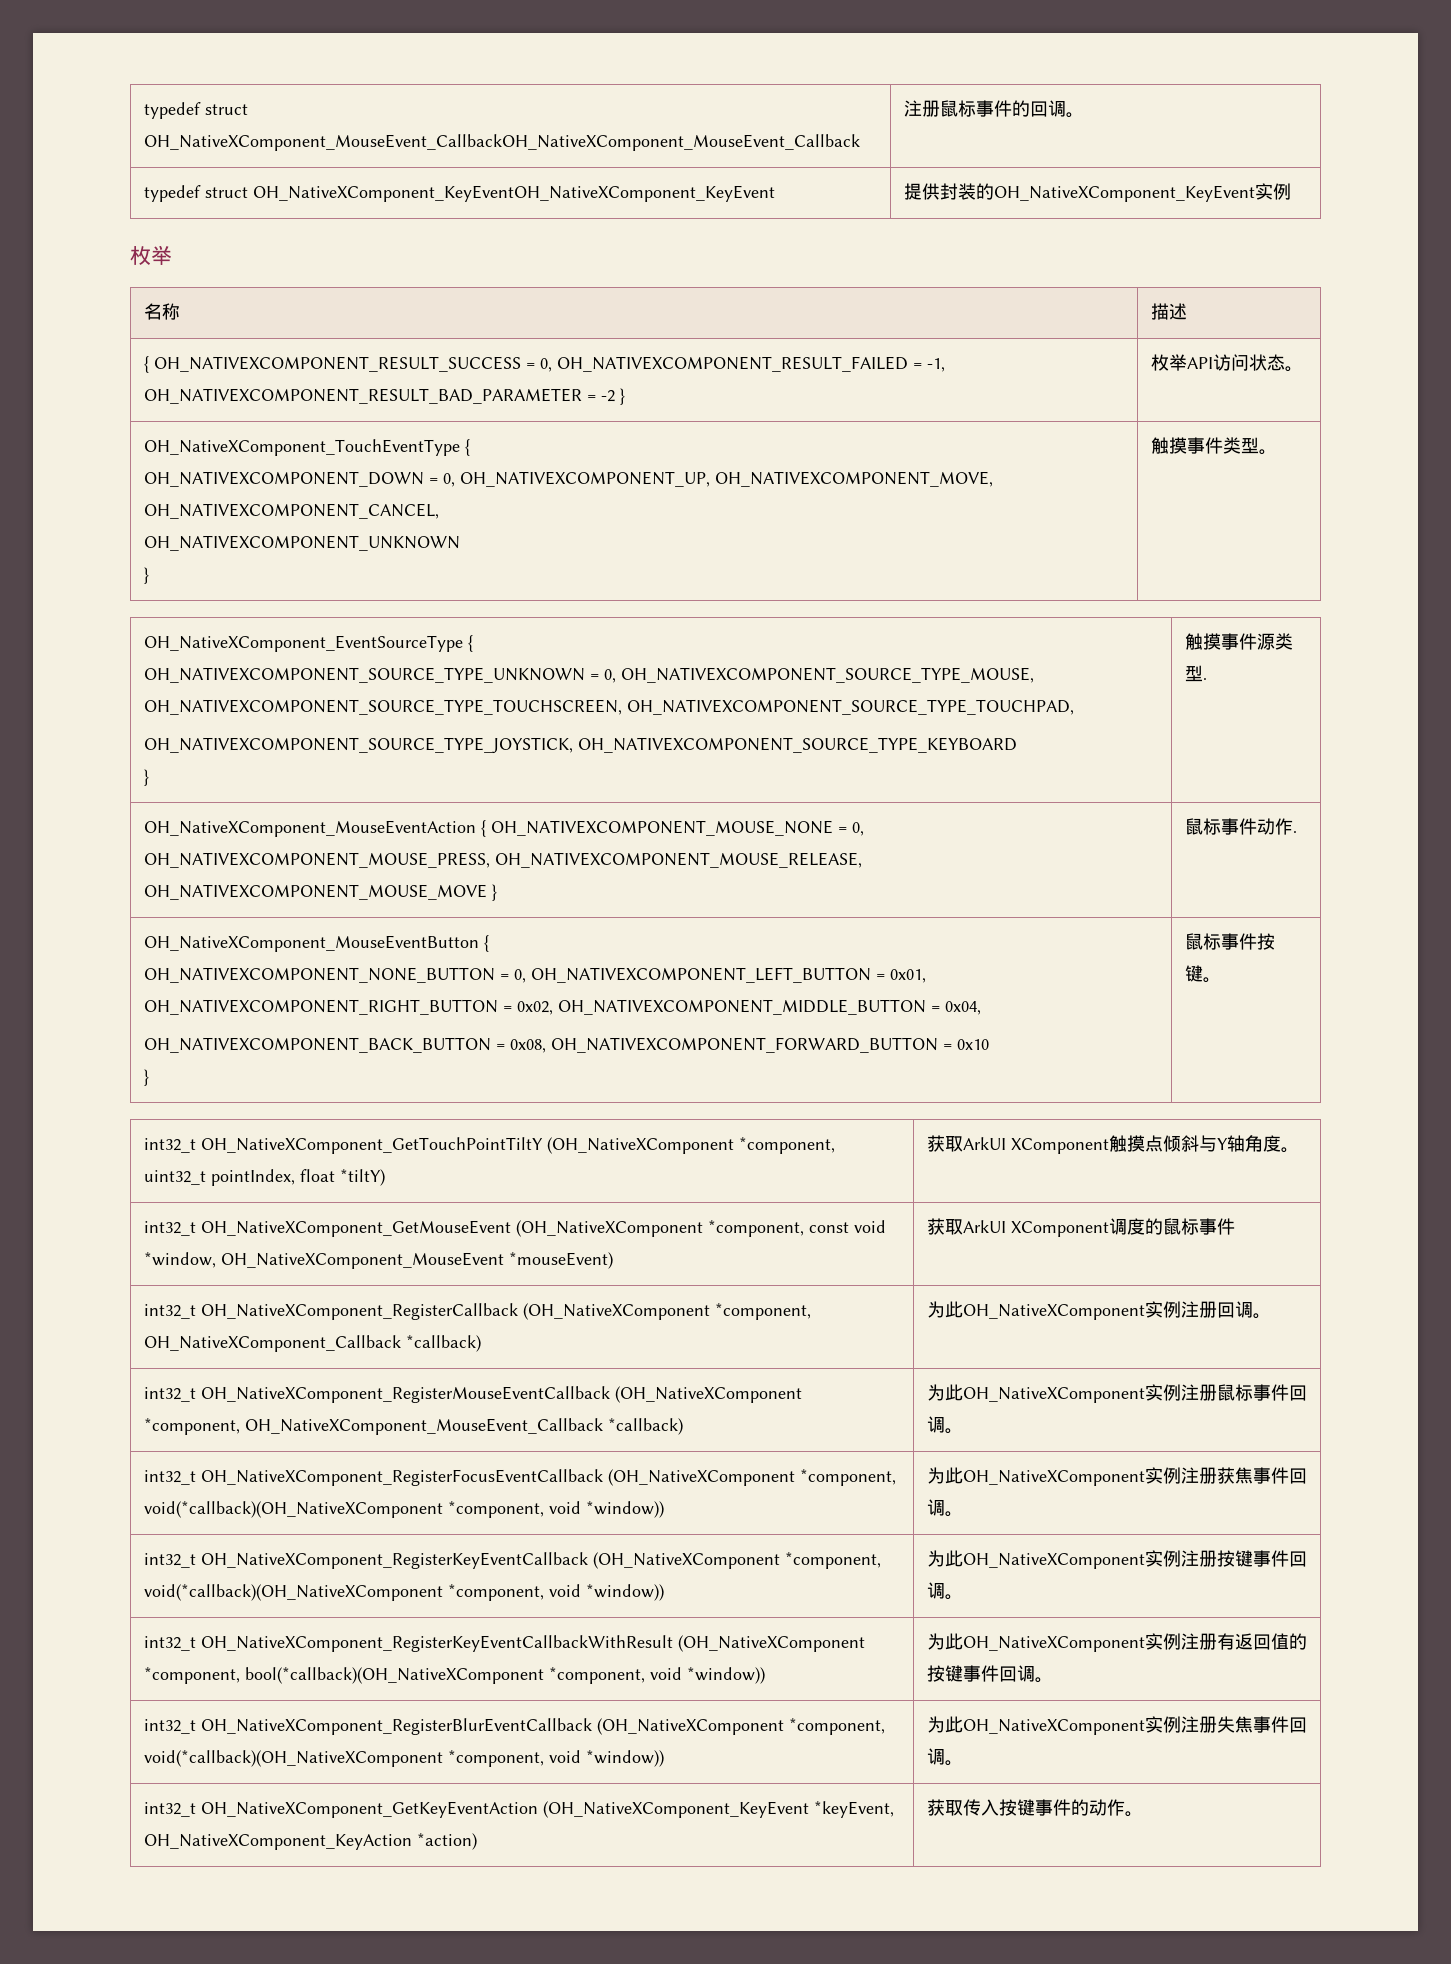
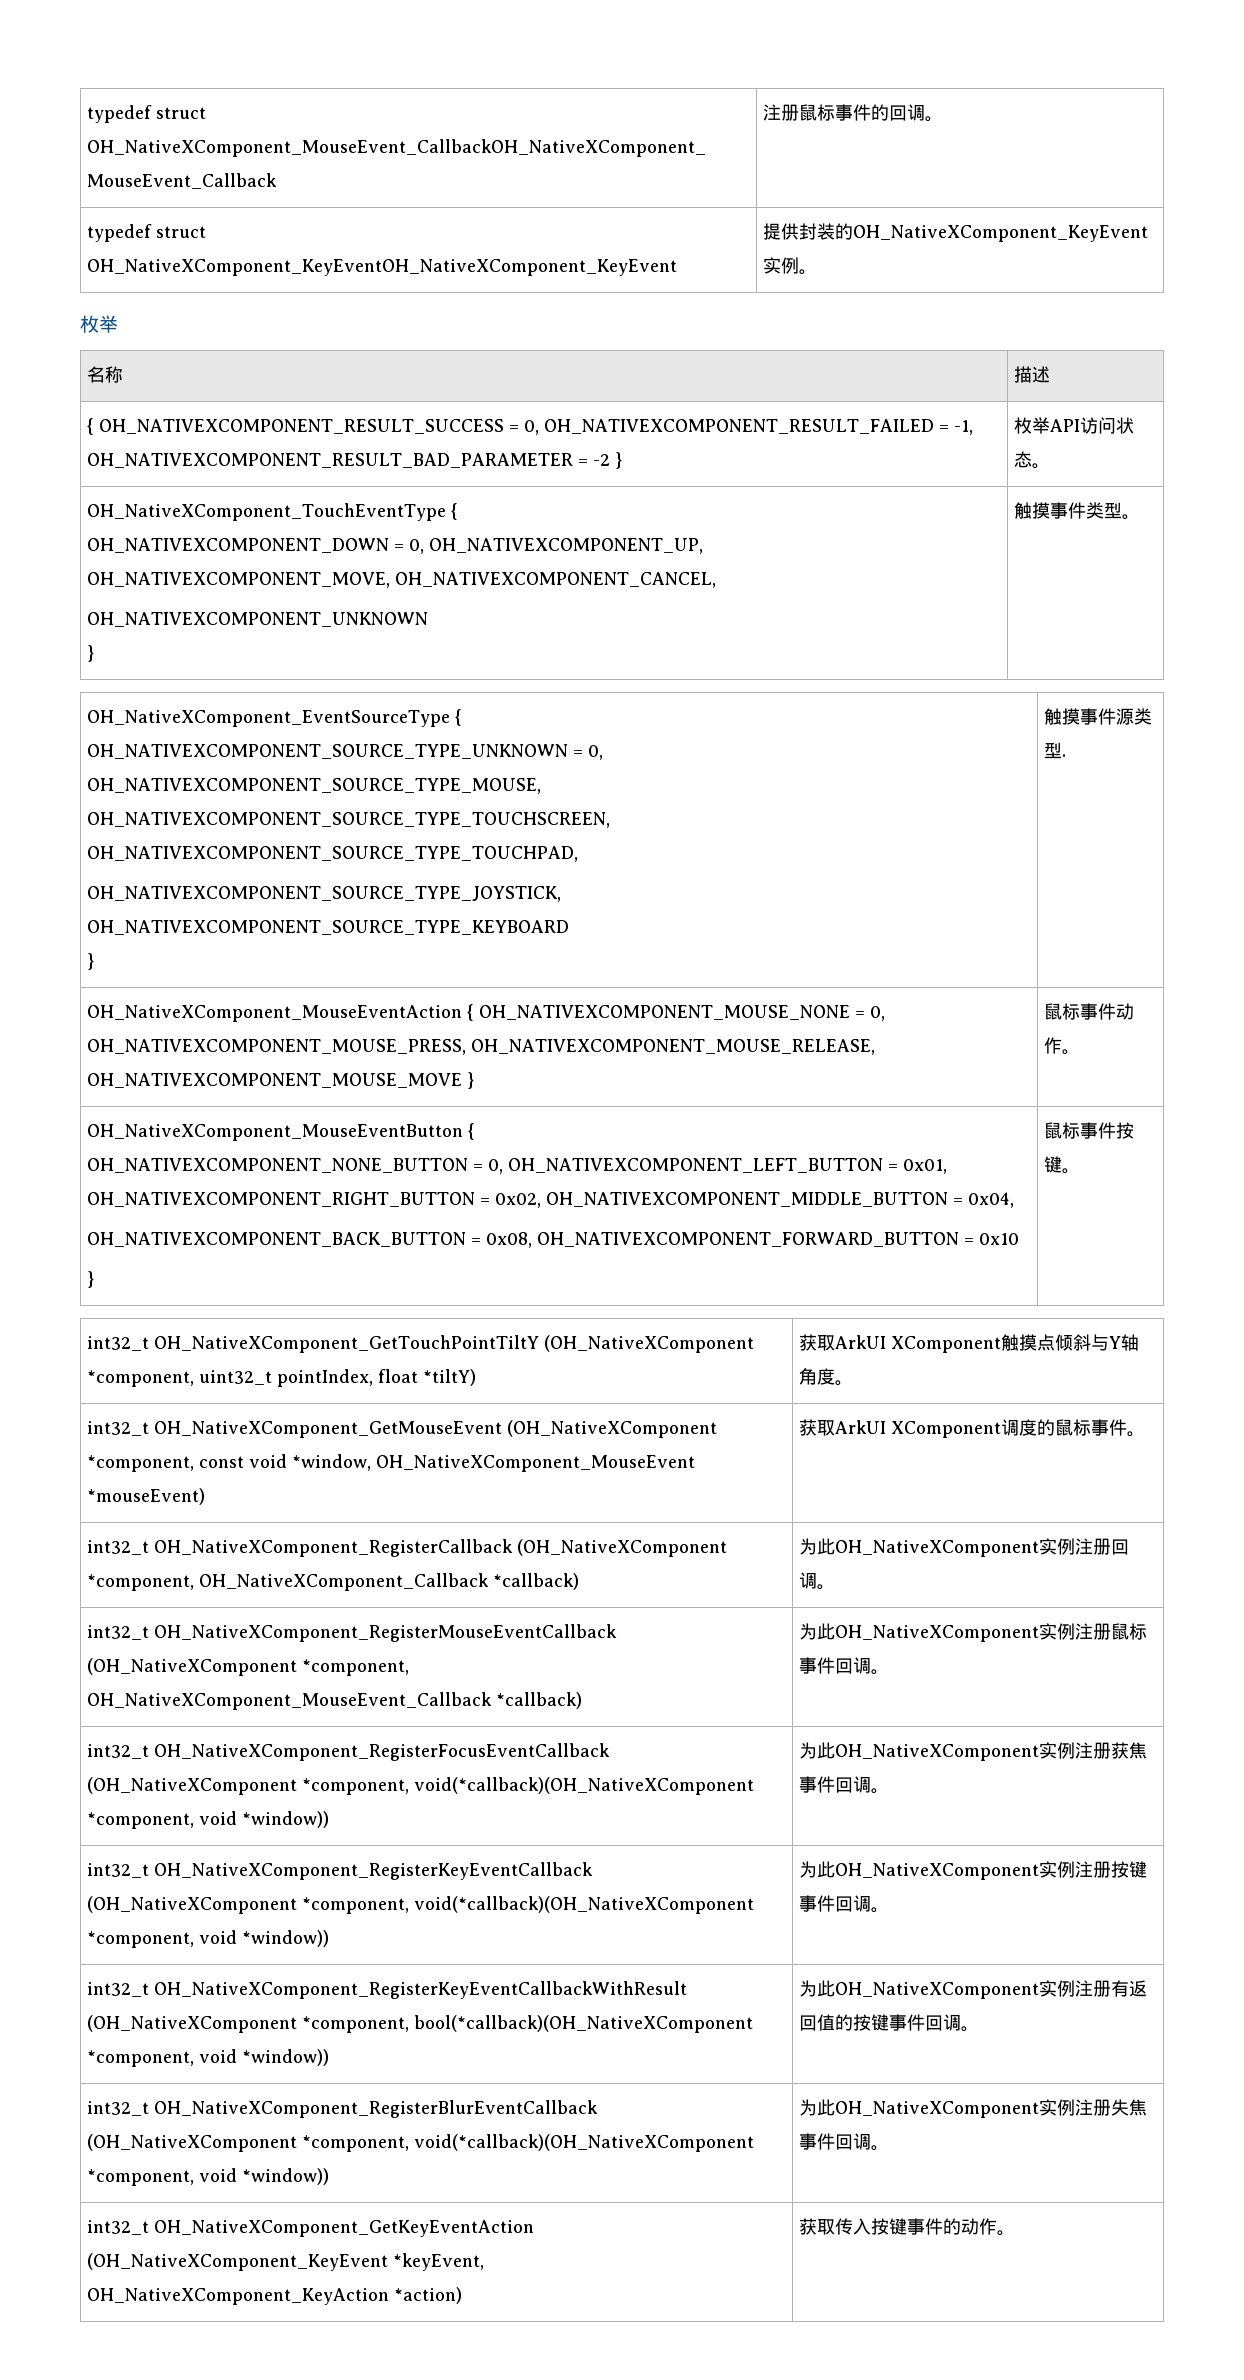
- typedef struct OH_NativeXComponent_KeyEventOH_NativeXComponent_KeyEvent | 提供封装的OH_NativeXComponent_KeyEvent实例
+ typedef struct OH_NativeXComponent_KeyEventOH_NativeXComponent_KeyEvent | 提供封装的OH_NativeXComponent_KeyEvent实例。
- OH_NativeXComponent_MouseEventAction { OH_NATIVEXCOMPONENT_MOUSE_NONE = 0, OH_NATIVEXCOMPONENT_MOUSE_PRESS, OH_NATIVEXCOMPONENT_MOUSE_RELEASE, OH_NATIVEXCOMPONENT_MOUSE_MOVE } | 鼠标事件动作.
+ OH_NativeXComponent_MouseEventAction { OH_NATIVEXCOMPONENT_MOUSE_NONE = 0, OH_NATIVEXCOMPONENT_MOUSE_PRESS, OH_NATIVEXCOMPONENT_MOUSE_RELEASE, OH_NATIVEXCOMPONENT_MOUSE_MOVE } | 鼠标事件动作。
- int32_t OH_NativeXComponent_GetMouseEvent (OH_NativeXComponent *component, const void *window, OH_NativeXComponent_MouseEvent *mouseEvent) | 获取ArkUI XComponent调度的鼠标事件
+ int32_t OH_NativeXComponent_GetMouseEvent (OH_NativeXComponent *component, const void *window, OH_NativeXComponent_MouseEvent *mouseEvent) | 获取ArkUI XComponent调度的鼠标事件。

